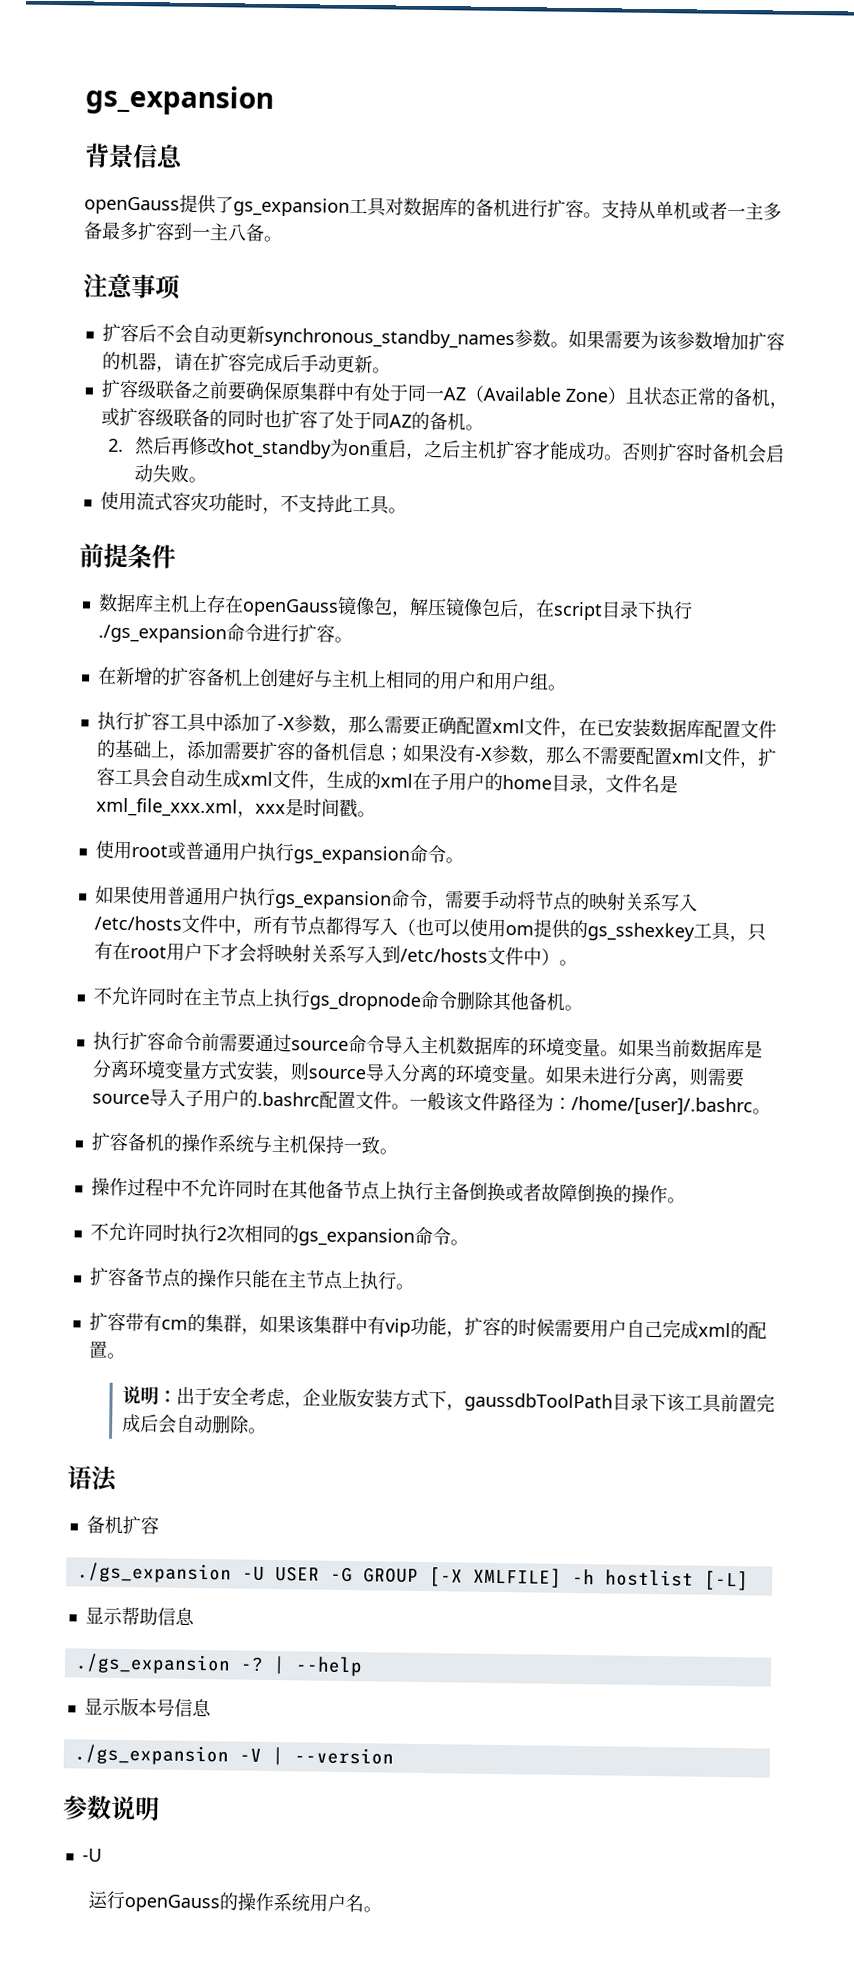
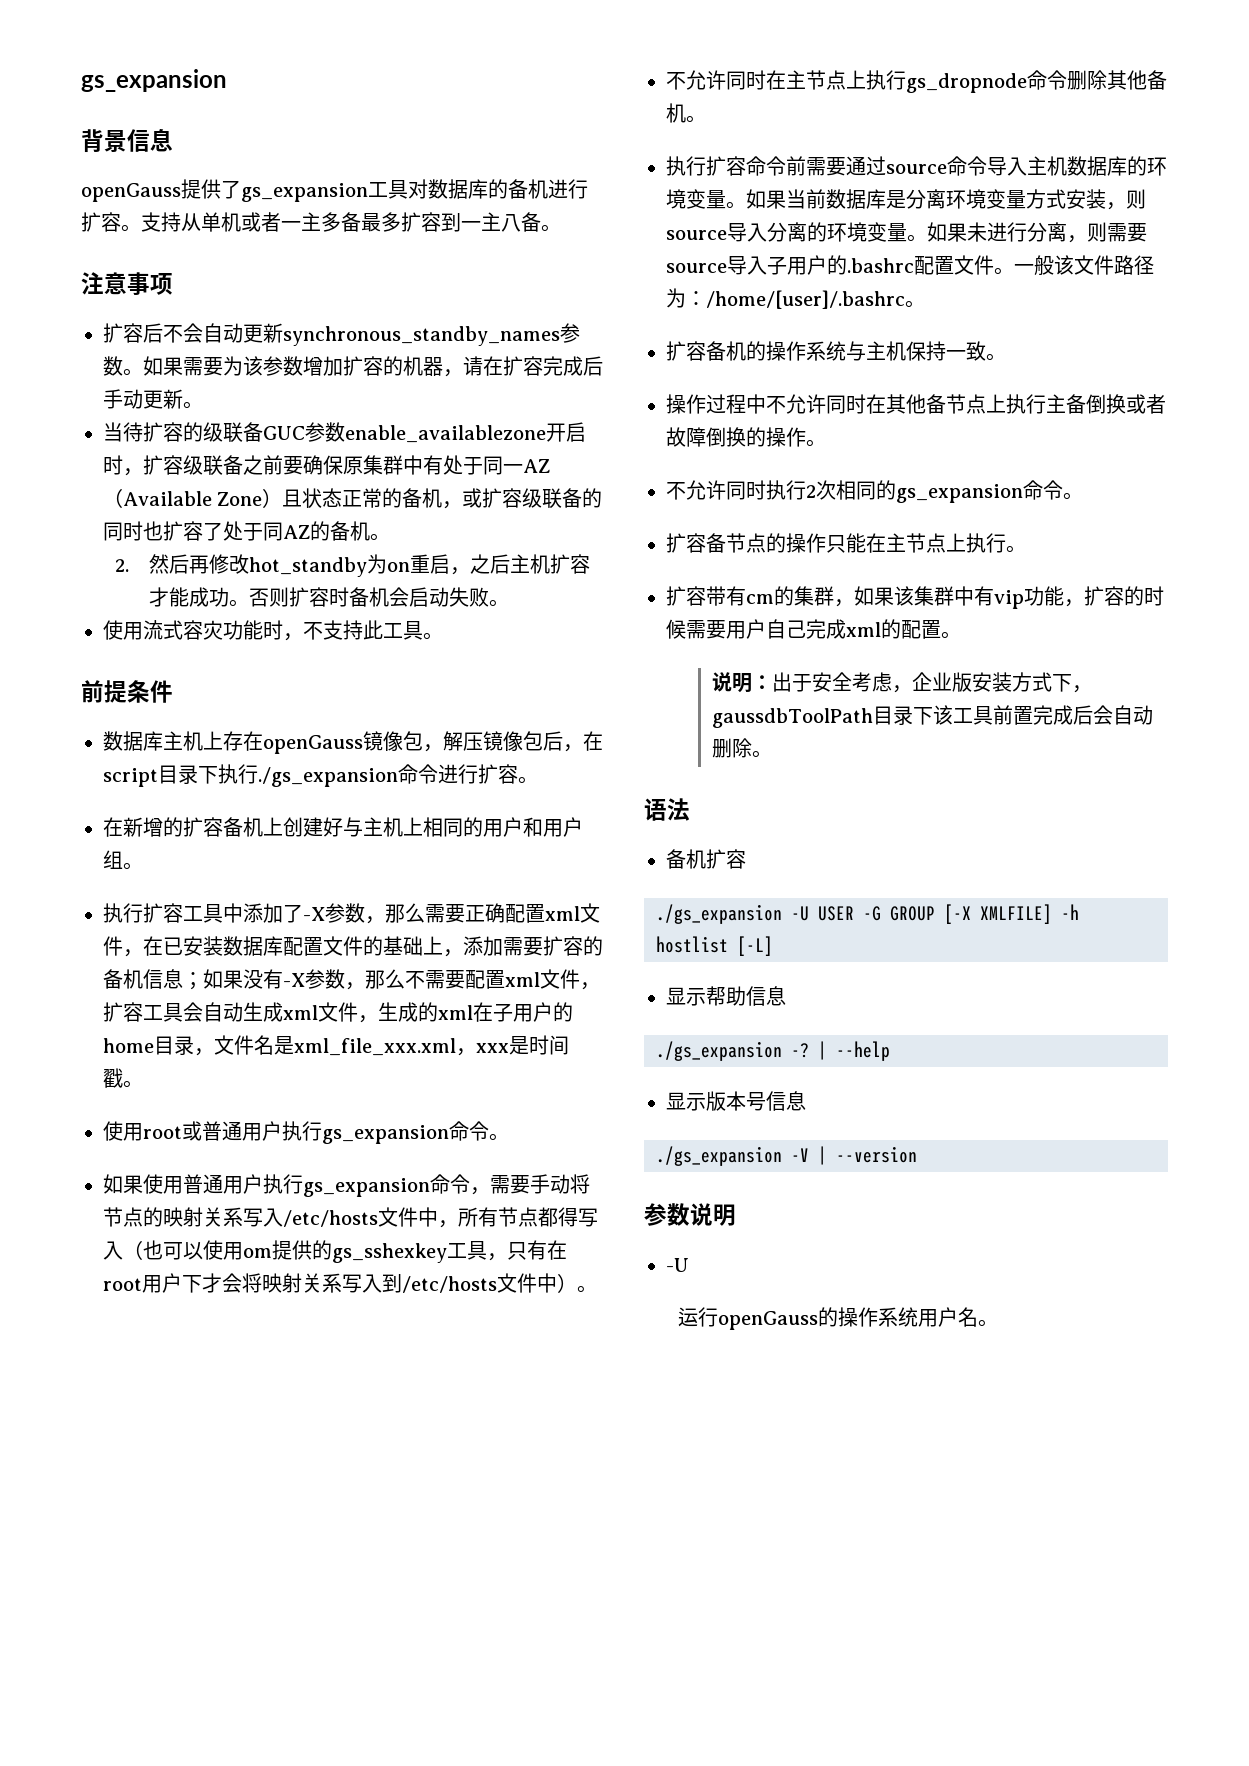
- 扩容级联备之前要确保原集群中有处于同一AZ（Available Zone）且状态正常的备机，或扩容级联备的同时也扩容了处于同AZ的备机。
+ 当待扩容的级联备GUC参数enable_availablezone开启时，扩容级联备之前要确保原集群中有处于同一AZ（Available Zone）且状态正常的备机，或扩容级联备的同时也扩容了处于同AZ的备机。

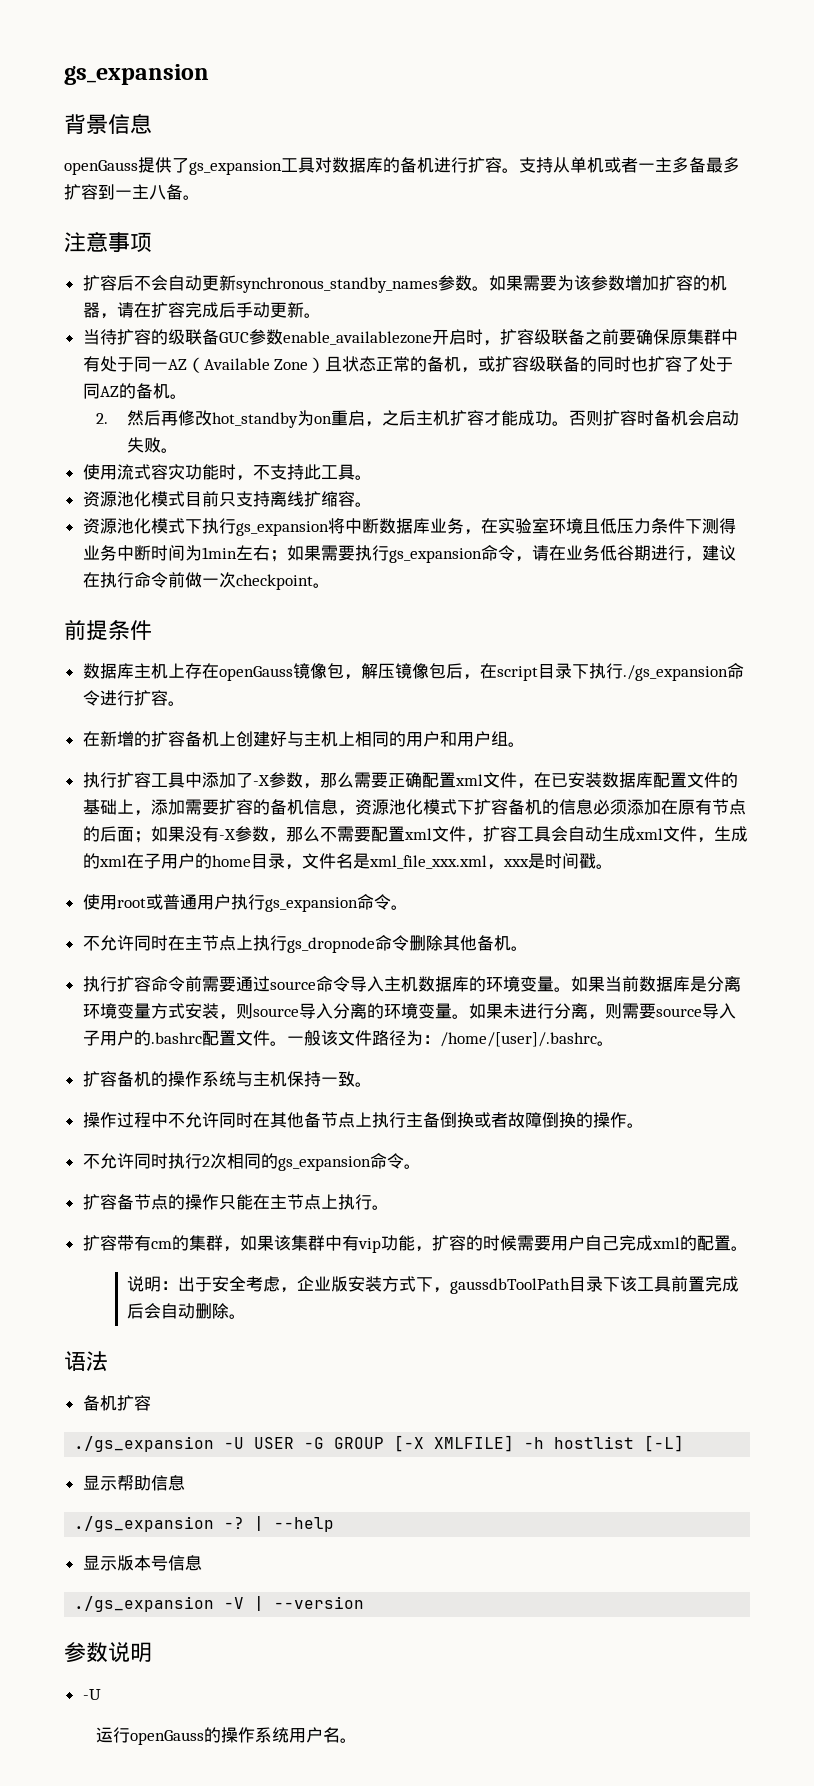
+ 资源池化模式目前只支持离线扩缩容。
+ 资源池化模式下执行gs_expansion将中断数据库业务，在实验室环境且低压力条件下测得业务中断时间为1min左右；如果需要执行gs_expansion命令，请在业务低谷期进行，建议在执行命令前做一次checkpoint。
- 执行扩容工具中添加了-X参数，那么需要正确配置xml文件，在已安装数据库配置文件的基础上，添加需要扩容的备机信息；如果没有-X参数，那么不需要配置xml文件，扩容工具会自动生成xml文件，生成的xml在子用户的home目录，文件名是xml_file_xxx.xml，xxx是时间戳。
+ 执行扩容工具中添加了-X参数，那么需要正确配置xml文件，在已安装数据库配置文件的基础上，添加需要扩容的备机信息，资源池化模式下扩容备机的信息必须添加在原有节点的后面；如果没有-X参数，那么不需要配置xml文件，扩容工具会自动生成xml文件，生成的xml在子用户的home目录，文件名是xml_file_xxx.xml，xxx是时间戳。
- 如果使用普通用户执行gs_expansion命令，需要手动将节点的映射关系写入/etc/hosts文件中，所有节点都得写入（也可以使用om提供的gs_sshexkey工具，只有在root用户下才会将映射关系写入到/etc/hosts文件中）。

